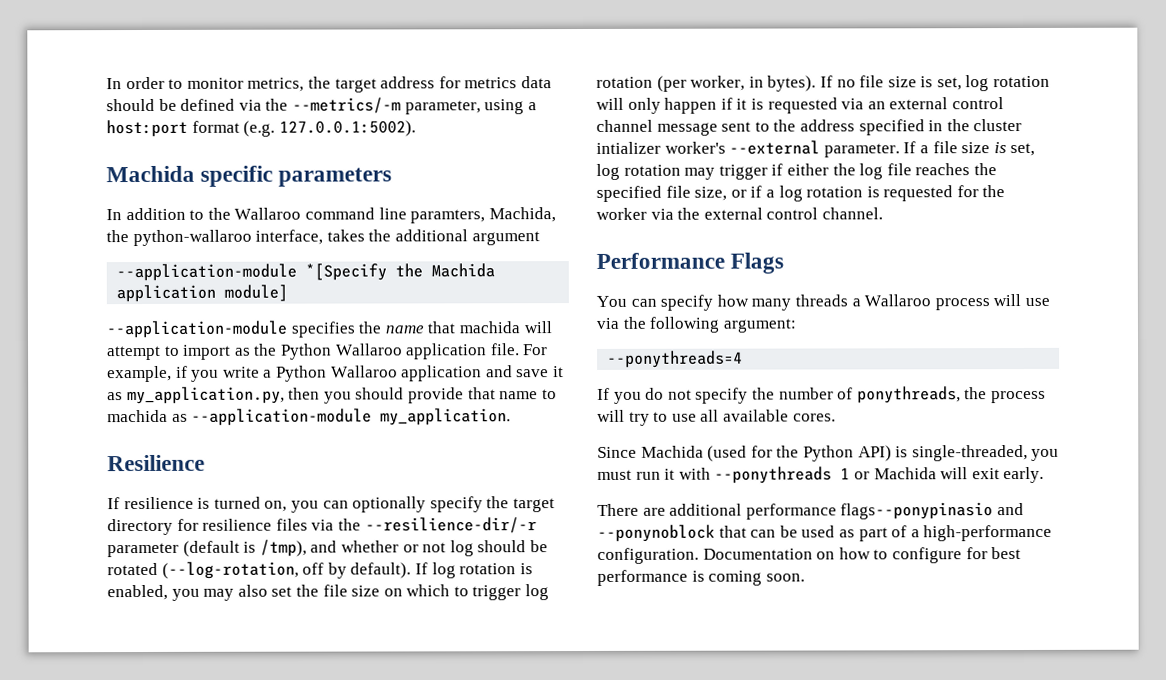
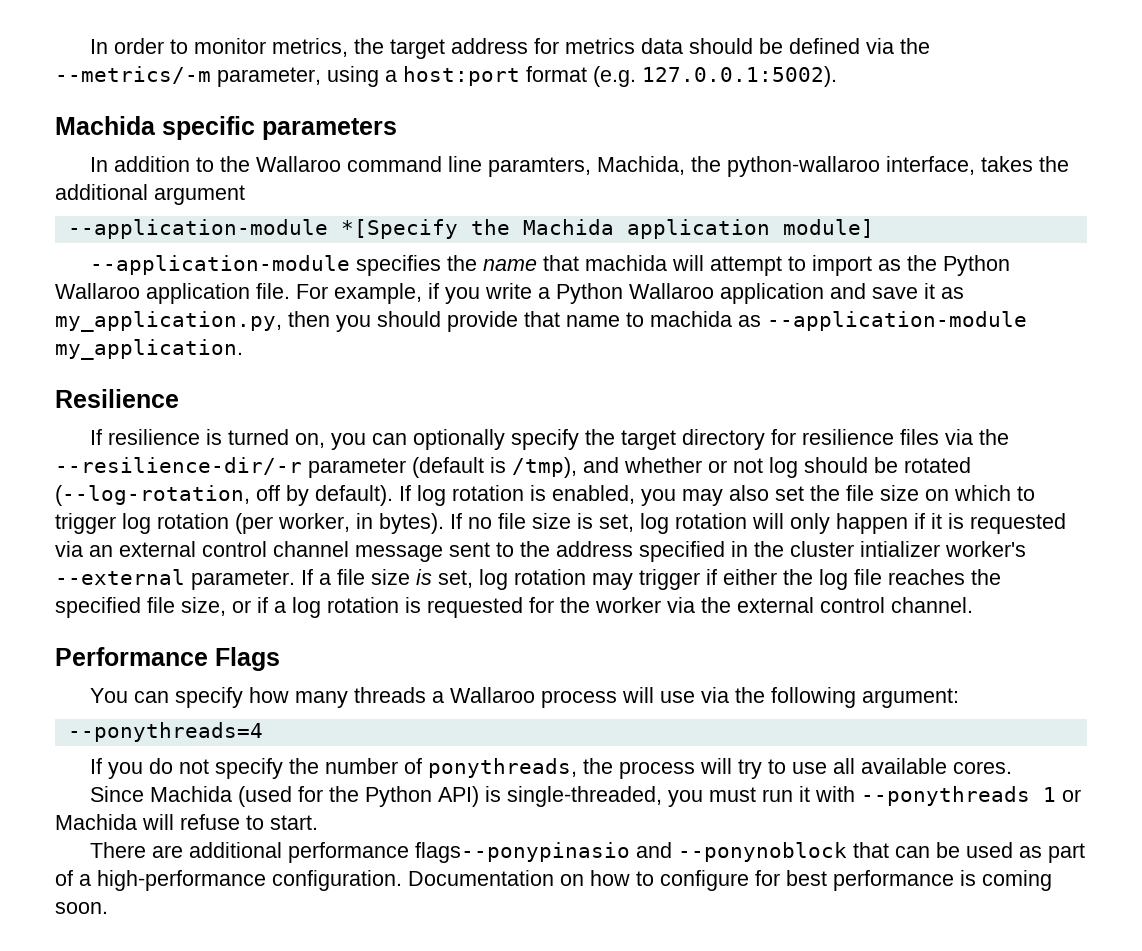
- Since Machida (used for the Python API) is single-threaded, you must run it with --ponythreads 1 or Machida will exit early.
+ Since Machida (used for the Python API) is single-threaded, you must run it with --ponythreads 1 or Machida will refuse to start.

